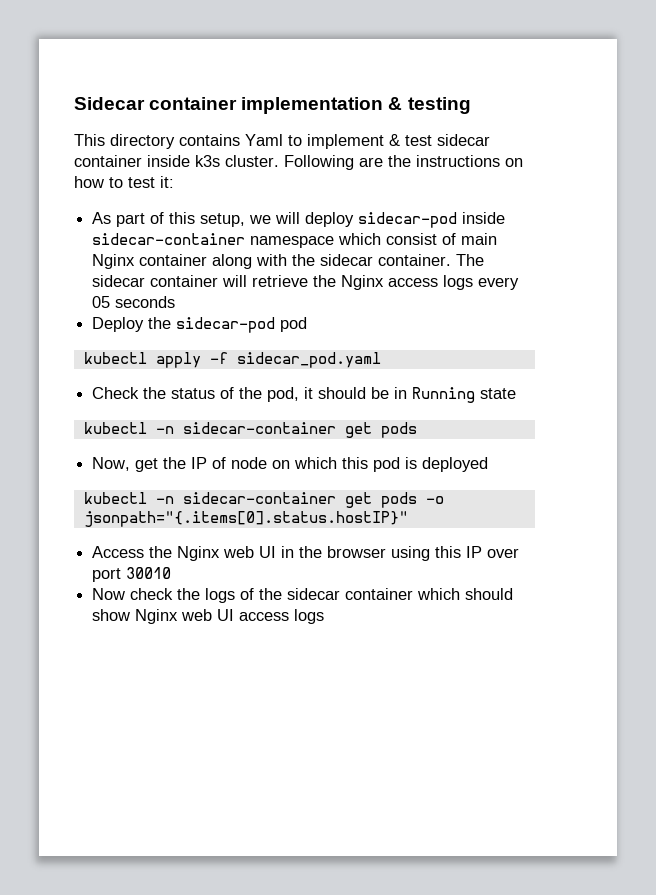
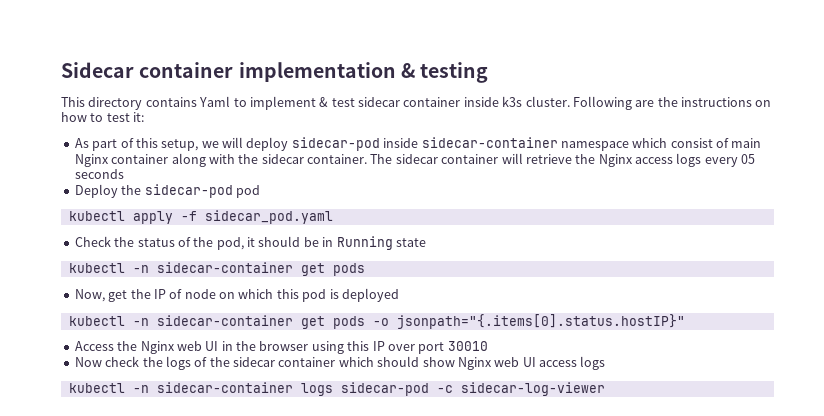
+ kubectl -n sidecar-container logs sidecar-pod -c sidecar-log-viewer

